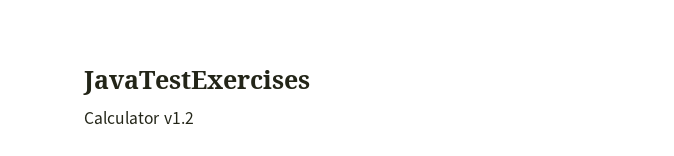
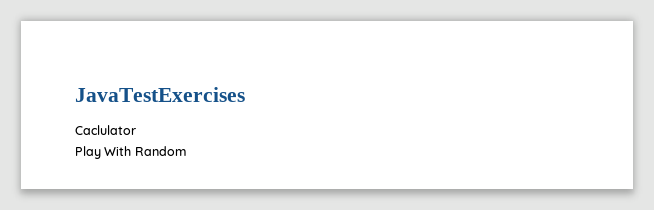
- Calculator v1.2
+ Caclulator
+ Play With Random

